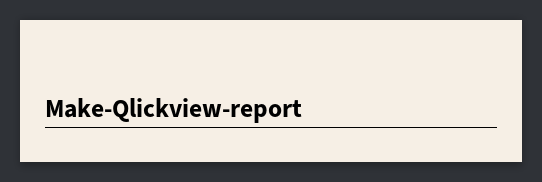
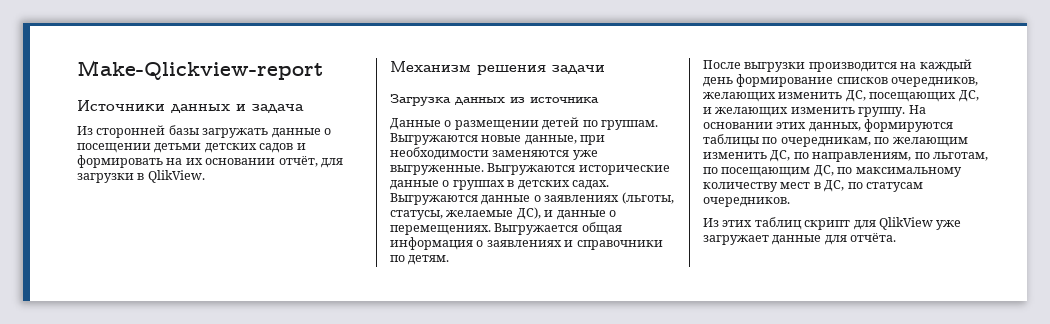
+ Источники данных и задача
+ Из сторонней базы загружать данные о посещении детьми детских садов и формировать на их основании отчёт, для загрузки в QlikView.
+ Механизм решения задачи
+ Загрузка данных из источника
+ Данные о размещении детей по группам. Выгружаются новые данные, при необходимости заменяются уже выгруженные. Выгружаются исторические данные о группах в детских садах. Выгружаются данные о заявлениях (льготы, статусы, желаемые ДС), и данные о перемещениях. Выгружается общая информация о заявлениях и справочники по детям.
+ После выгрузки производится на каждый день формирование списков очередников, желающих изменить ДС, посещающих ДС, и желающих изменить группу. На основании этих данных, формируются таблицы по очередникам, по желающим изменить ДС, по направлениям, по льготам, по посещающим ДС, по максимальному количеству мест в ДС, по статусам очередников.
+ Из этих таблиц скрипт для QlikView уже загружает данные для отчёта.

